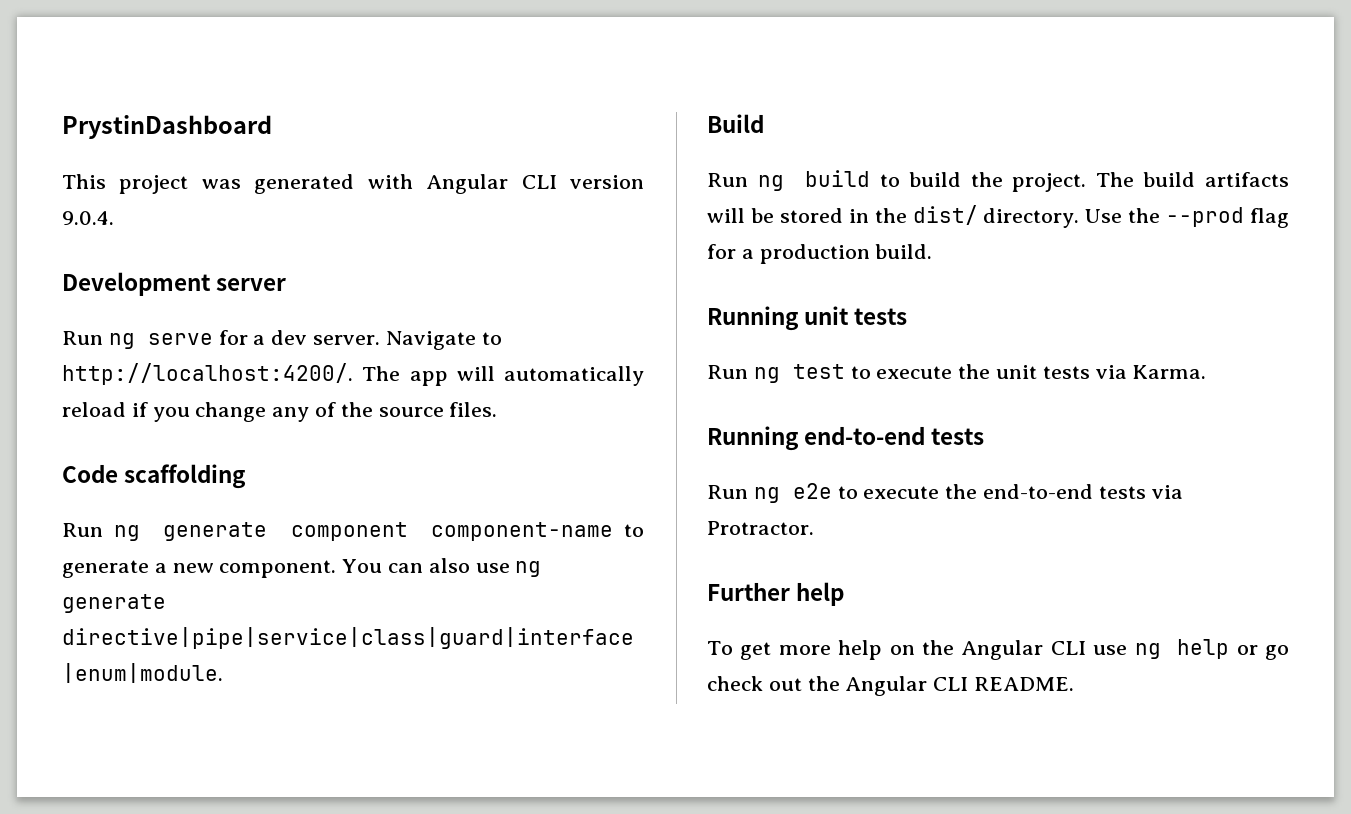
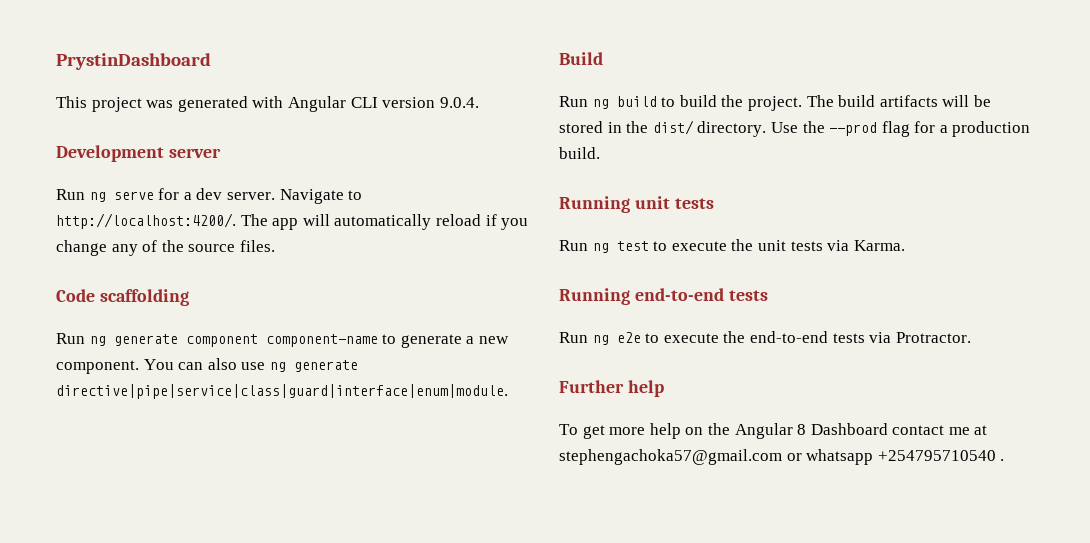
- To get more help on the Angular CLI use ng help or go check out the Angular CLI README.
+ To get more help on the Angular 8 Dashboard contact me at stephengachoka57@gmail.com or whatsapp +254795710540 .

